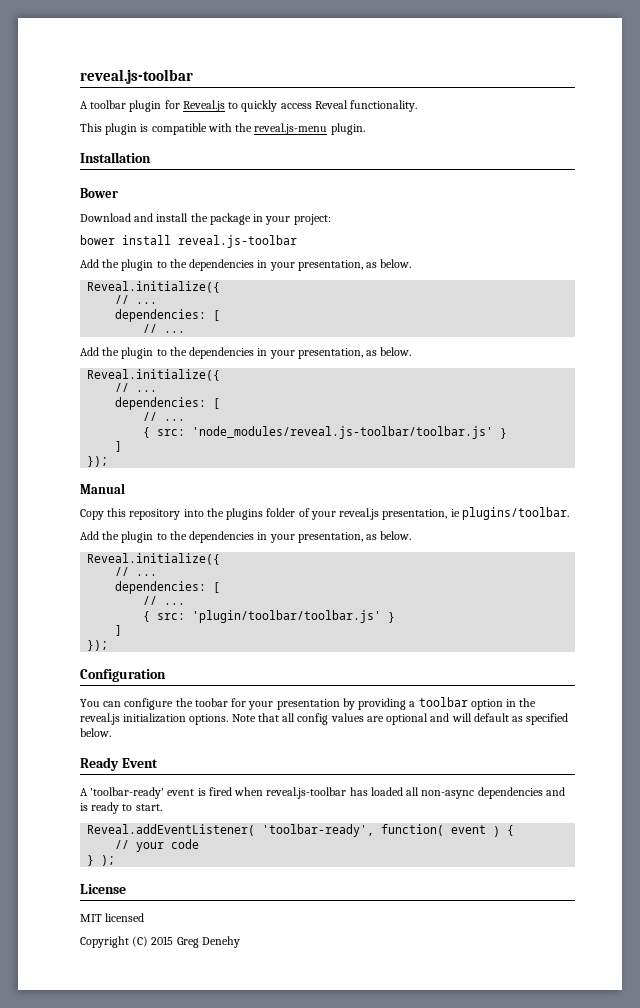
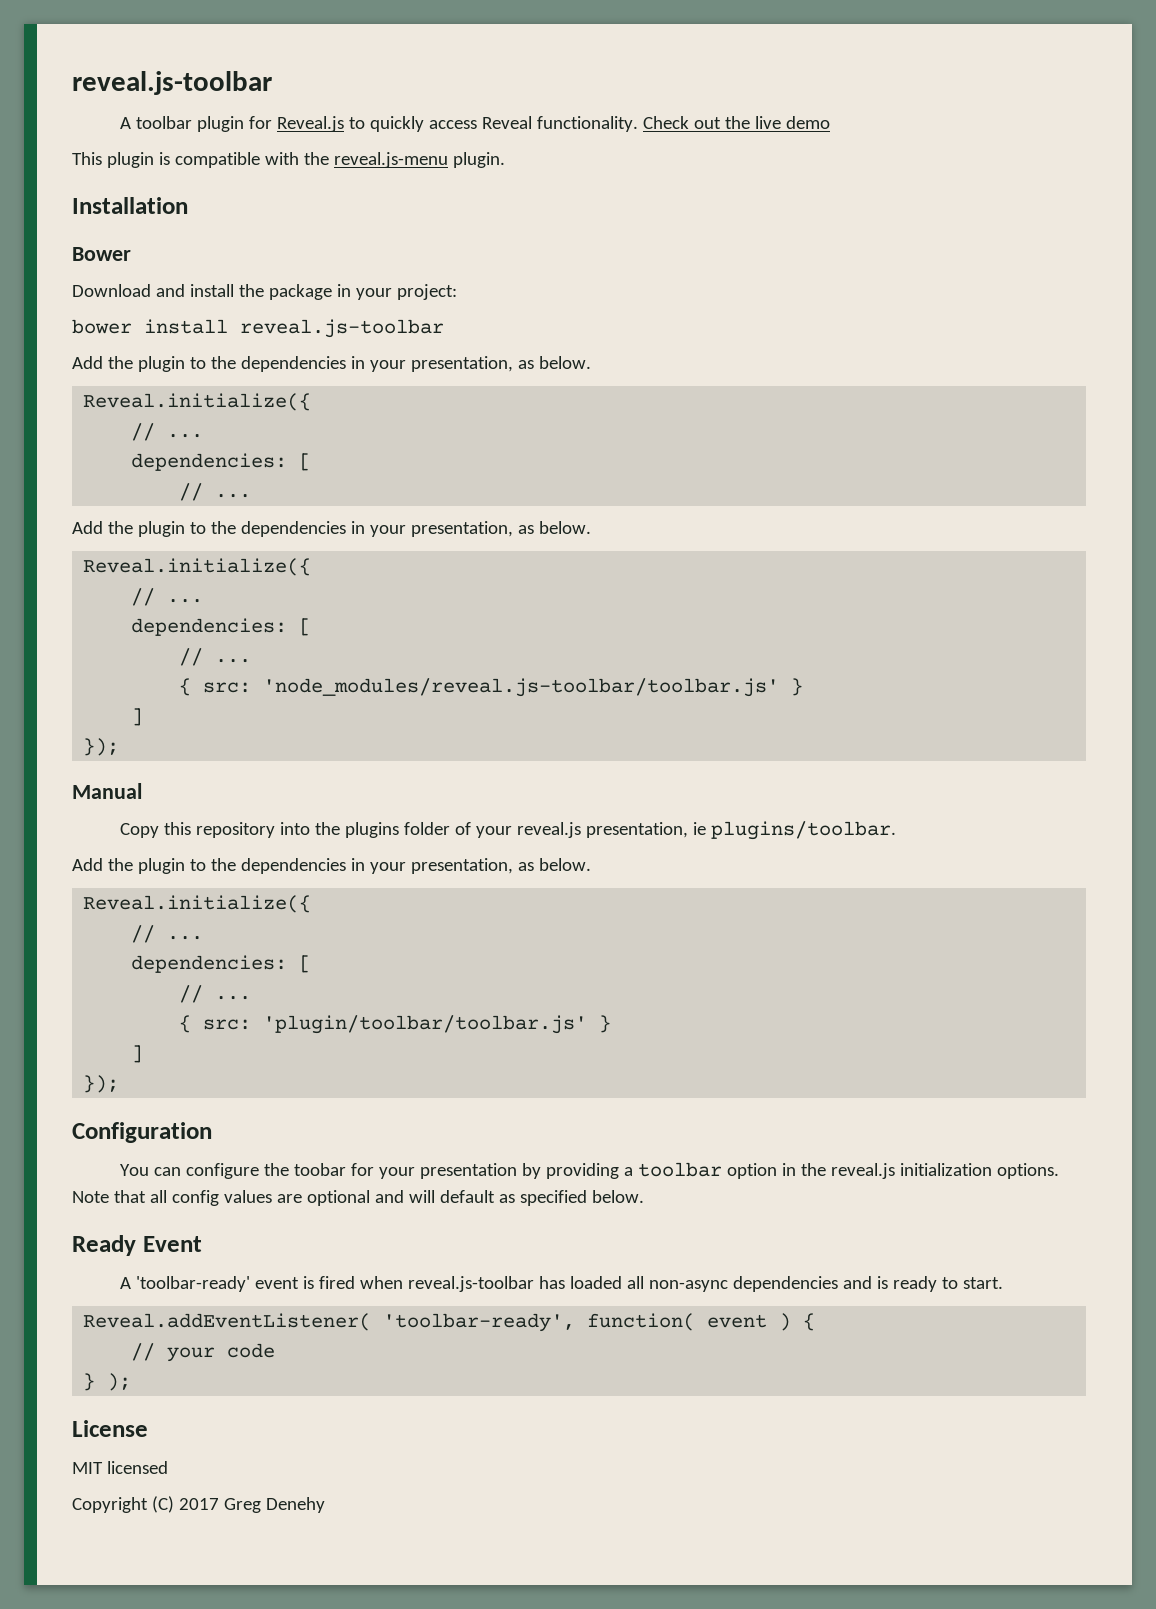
+ Check out the live demo
- Copyright (C) 2015 Greg Denehy
+ Copyright (C) 2017 Greg Denehy

